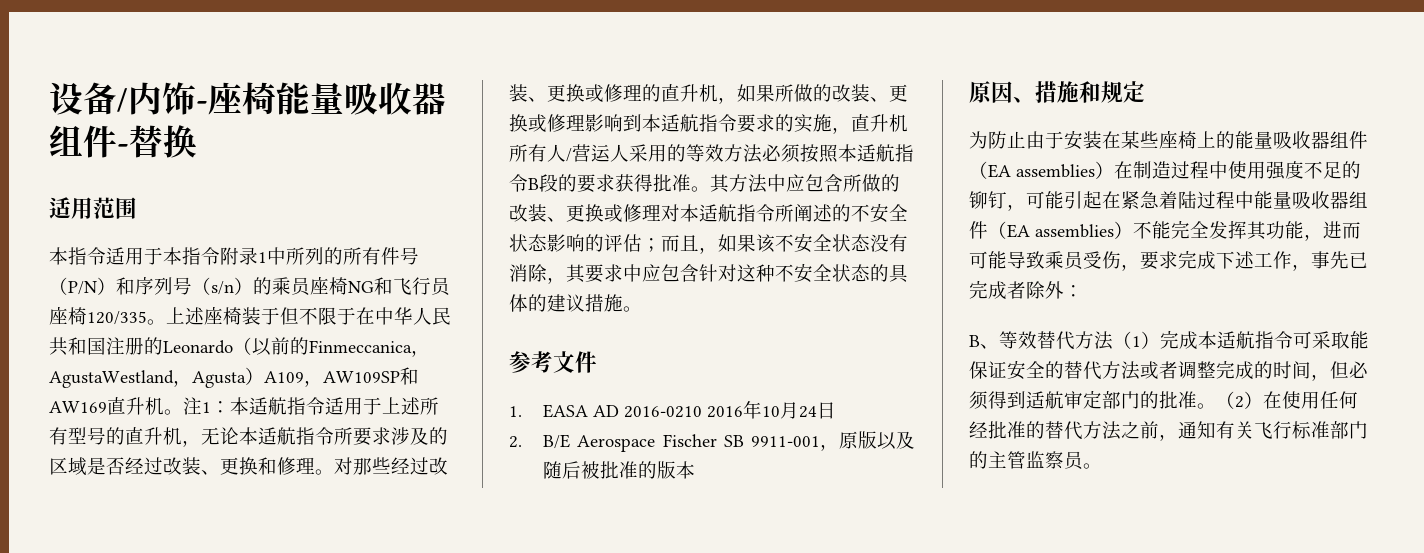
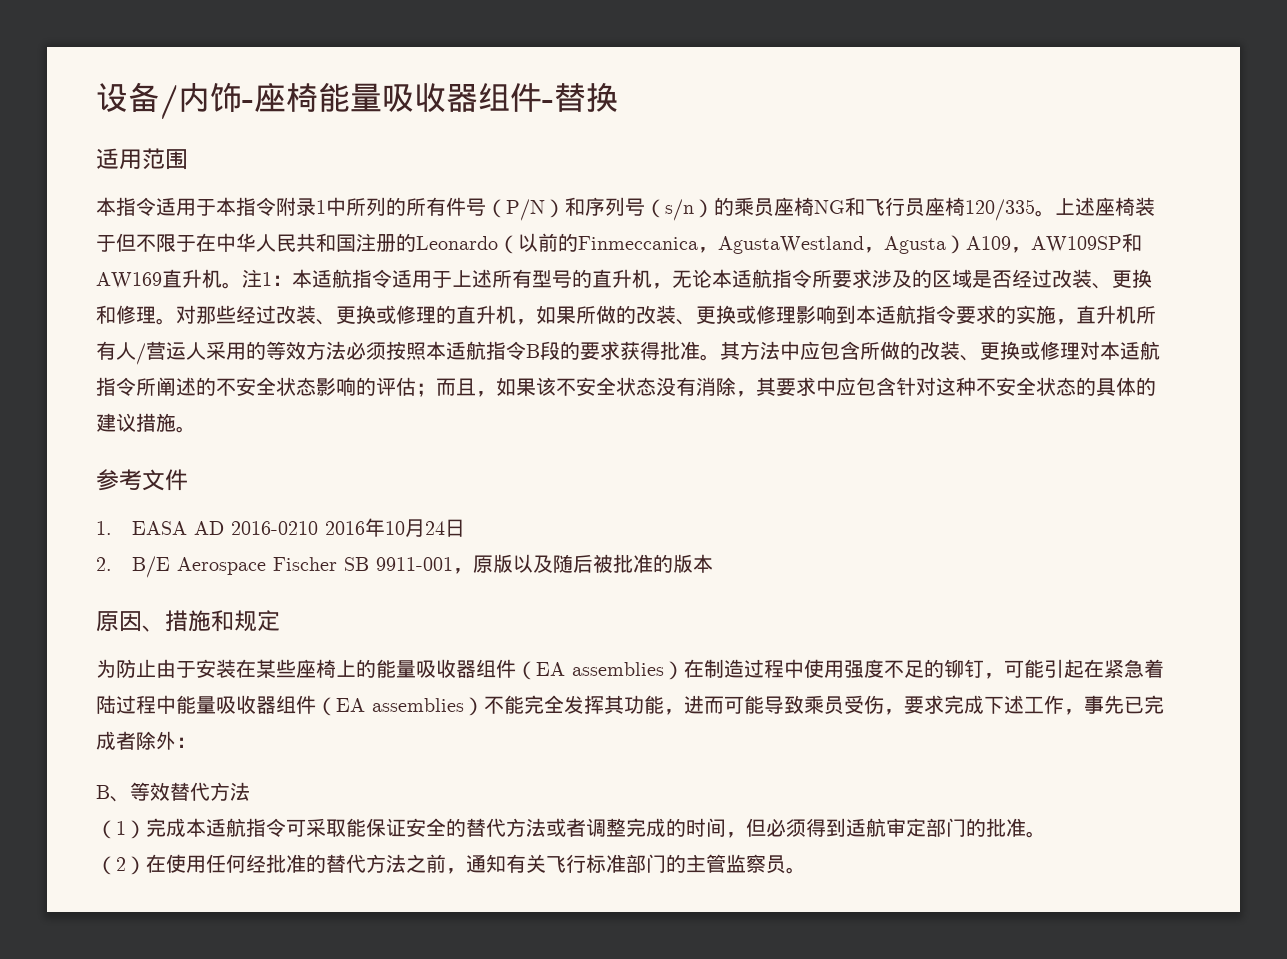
- B、等效替代方法（1）完成本适航指令可采取能保证安全的替代方法或者调整完成的时间，但必须得到适航审定部门的批准。（2）在使用任何经批准的替代方法之前，通知有关飞行标准部门的主管监察员。
+ B、等效替代方法
+ （1）完成本适航指令可采取能保证安全的替代方法或者调整完成的时间，但必须得到适航审定部门的批准。
+ （2）在使用任何经批准的替代方法之前，通知有关飞行标准部门的主管监察员。

